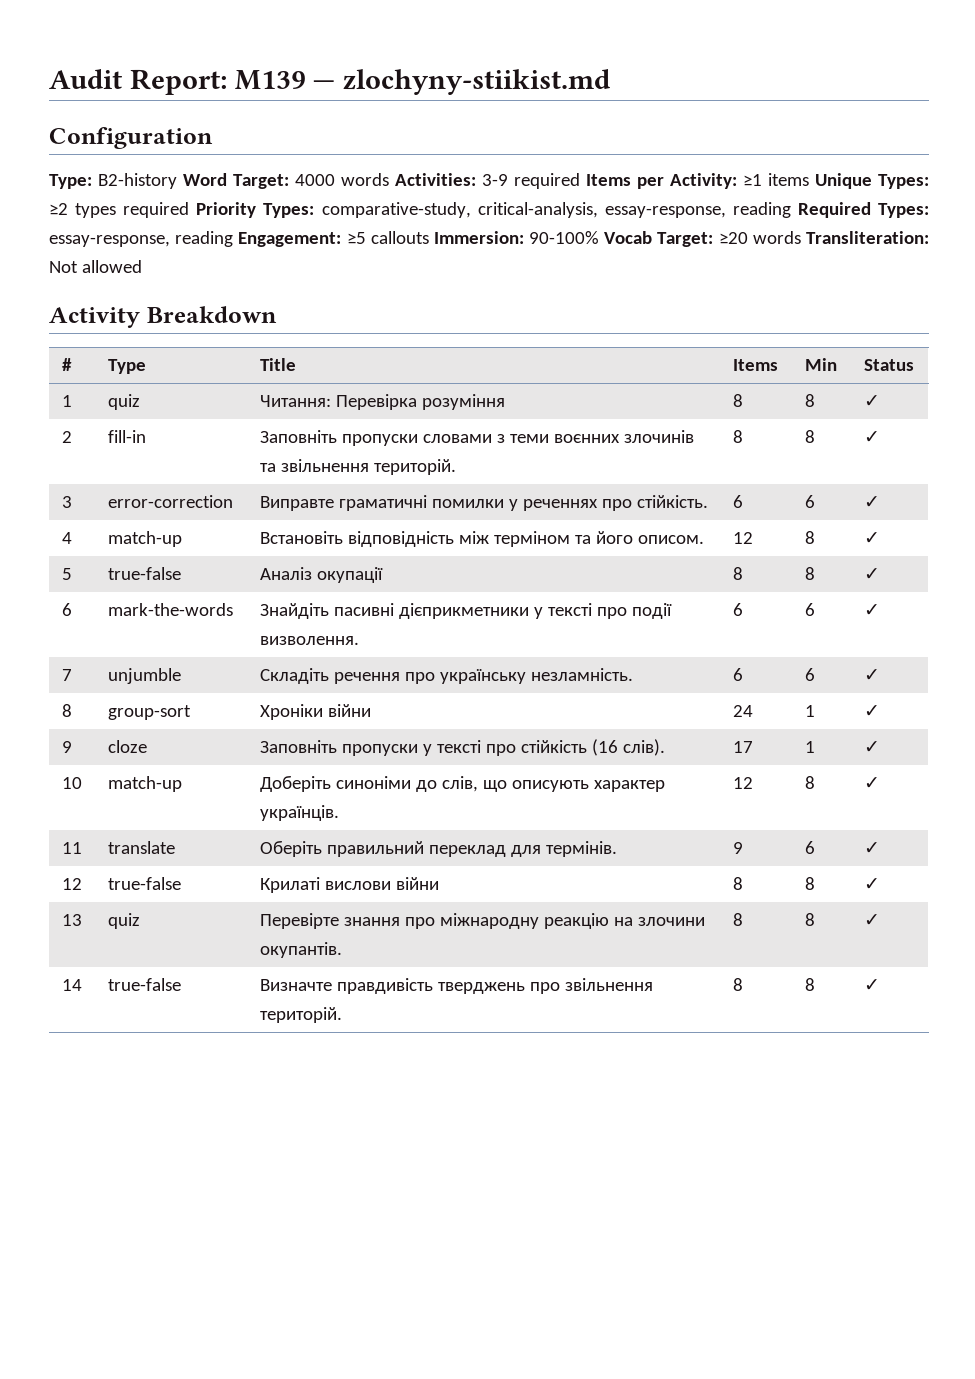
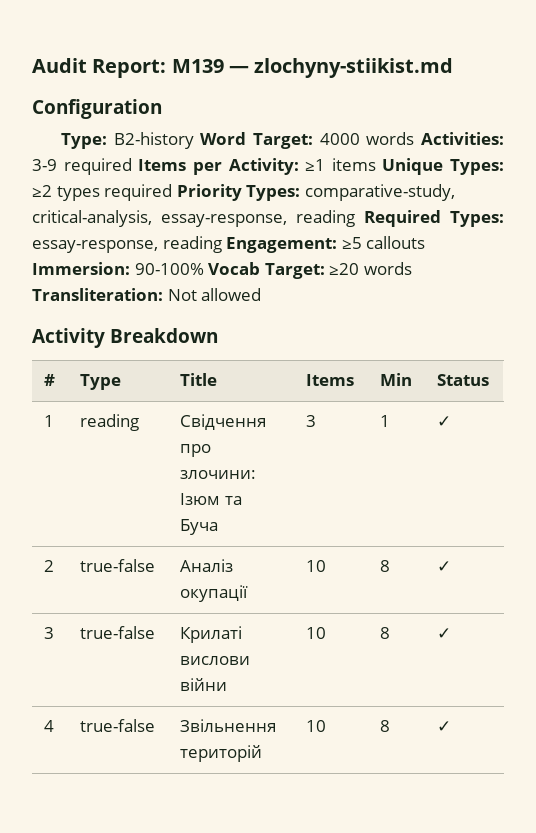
- 1 | quiz | Читання: Перевірка розуміння | 8 | 8 | ✓
- 2 | fill-in | Заповніть пропуски словами з теми воєнних злочинів та звільнення територій. | 8 | 8 | ✓
- 3 | error-correction | Виправте граматичні помилки у реченнях про стійкість. | 6 | 6 | ✓
- 4 | match-up | Встановіть відповідність між терміном та його описом. | 12 | 8 | ✓
- 5 | true-false | Аналіз окупації | 8 | 8 | ✓
- 6 | mark-the-words | Знайдіть пасивні дієприкметники у тексті про події визволення. | 6 | 6 | ✓
- 7 | unjumble | Складіть речення про українську незламність. | 6 | 6 | ✓
- 8 | group-sort | Хроніки війни | 24 | 1 | ✓
- 9 | cloze | Заповніть пропуски у тексті про стійкість (16 слів). | 17 | 1 | ✓
- 10 | match-up | Доберіть синоніми до слів, що описують характер українців. | 12 | 8 | ✓
- 11 | translate | Оберіть правильний переклад для термінів. | 9 | 6 | ✓
- 12 | true-false | Крилаті вислови війни | 8 | 8 | ✓
- 13 | quiz | Перевірте знання про міжнародну реакцію на злочини окупантів. | 8 | 8 | ✓
- 14 | true-false | Визначте правдивість тверджень про звільнення територій. | 8 | 8 | ✓
+ 1 | reading | Свідчення про злочини: Ізюм та Буча | 3 | 1 | ✓
+ 2 | true-false | Аналіз окупації | 10 | 8 | ✓
+ 3 | true-false | Крилаті вислови війни | 10 | 8 | ✓
+ 4 | true-false | Звільнення територій | 10 | 8 | ✓

